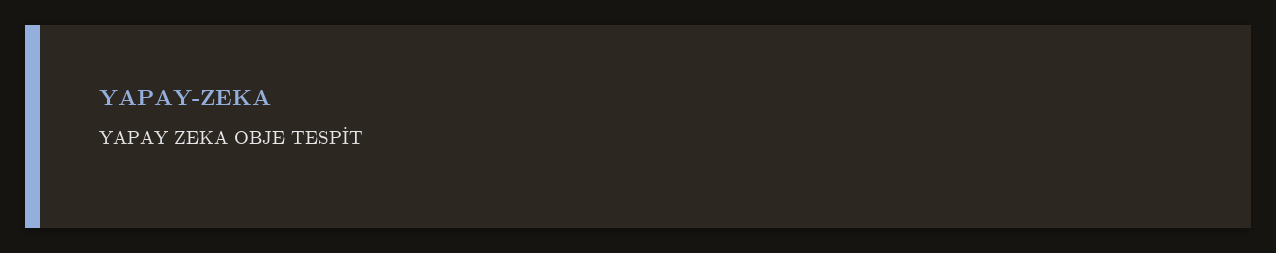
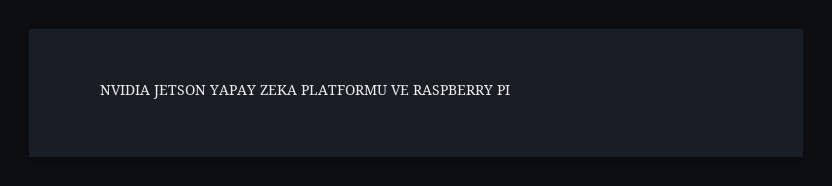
- YAPAY-ZEKA
- YAPAY ZEKA OBJE TESPİT
+ NVIDIA JETSON YAPAY ZEKA PLATFORMU VE RASPBERRY PI

